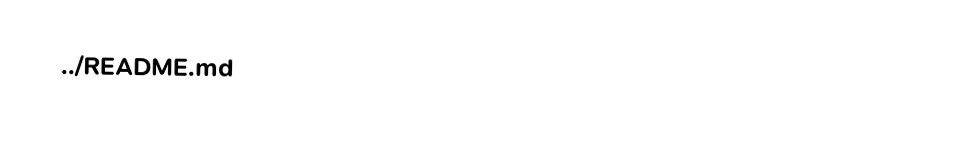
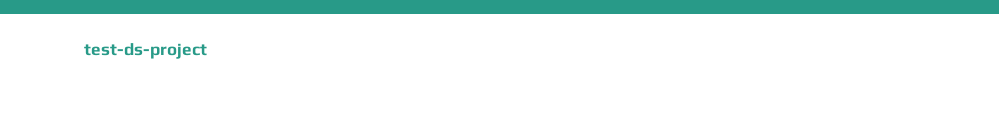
- ../README.md
+ test-ds-project

